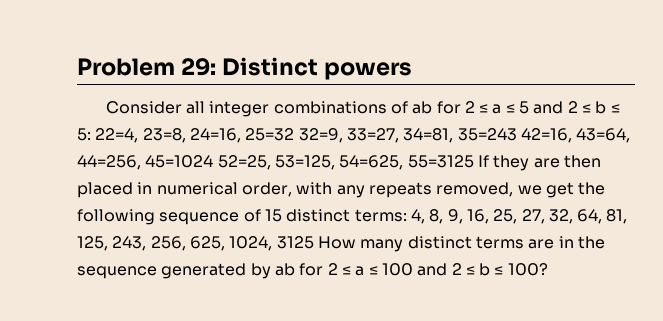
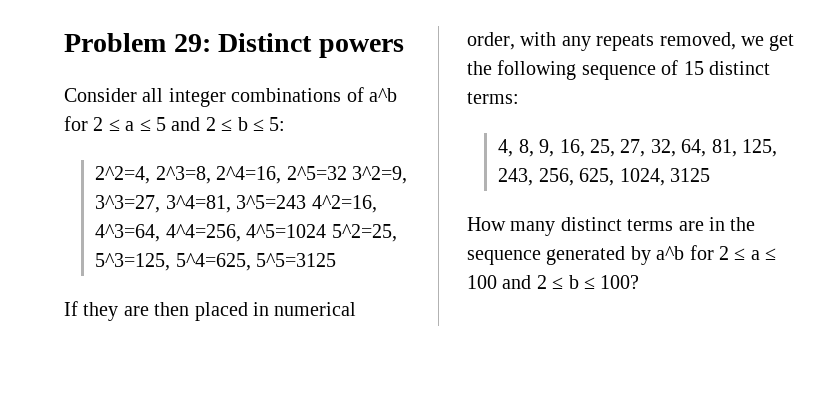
- Consider all integer combinations of ab for 2 ≤ a ≤ 5 and 2 ≤ b ≤ 5: 22=4, 23=8, 24=16, 25=32 32=9, 33=27, 34=81, 35=243 42=16, 43=64, 44=256, 45=1024 52=25, 53=125, 54=625, 55=3125 If they are then placed in numerical order, with any repeats removed, we get the following sequence of 15 distinct terms: 4, 8, 9, 16, 25, 27, 32, 64, 81, 125, 243, 256, 625, 1024, 3125 How many distinct terms are in the sequence generated by ab for 2 ≤ a ≤ 100 and 2 ≤ b ≤ 100?
+ Consider all integer combinations of a^b for 2 ≤ a ≤ 5 and 2 ≤ b ≤ 5:
+ 2^2=4, 2^3=8, 2^4=16, 2^5=32 3^2=9, 3^3=27, 3^4=81, 3^5=243 4^2=16, 4^3=64, 4^4=256, 4^5=1024 5^2=25, 5^3=125, 5^4=625, 5^5=3125
+ If they are then placed in numerical order, with any repeats removed, we get the following sequence of 15 distinct terms:
+ 4, 8, 9, 16, 25, 27, 32, 64, 81, 125, 243, 256, 625, 1024, 3125
+ How many distinct terms are in the sequence generated by a^b for 2 ≤ a ≤ 100 and 2 ≤ b ≤ 100?

